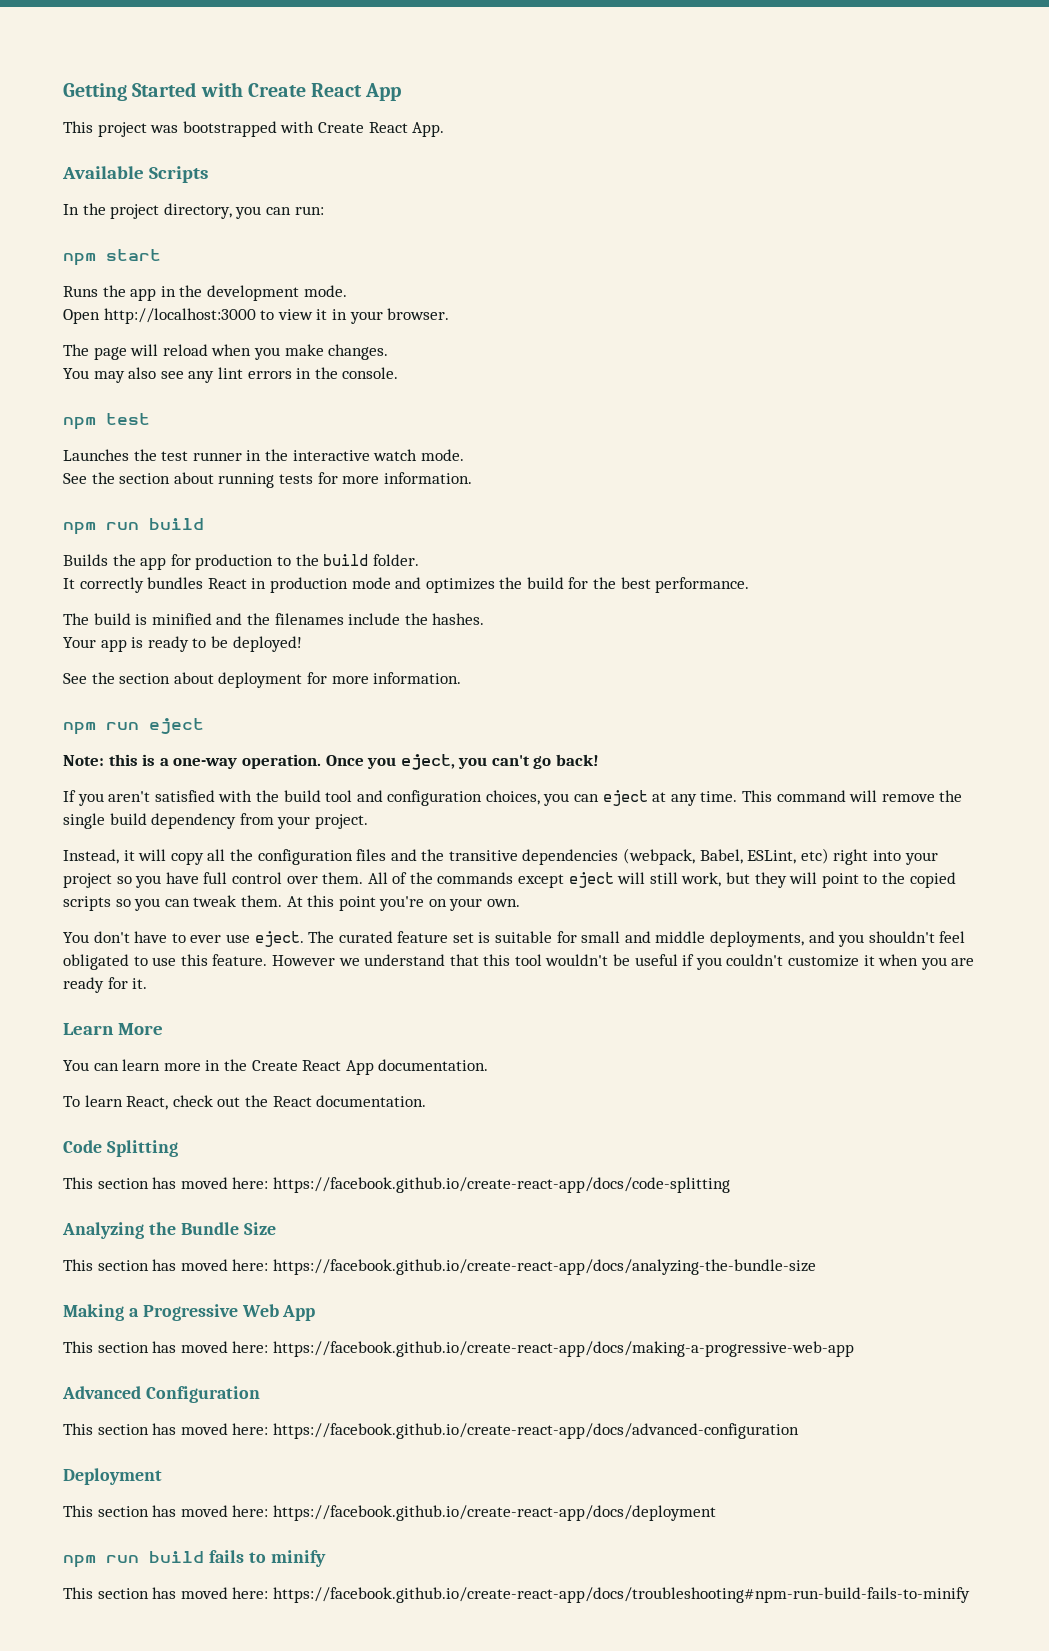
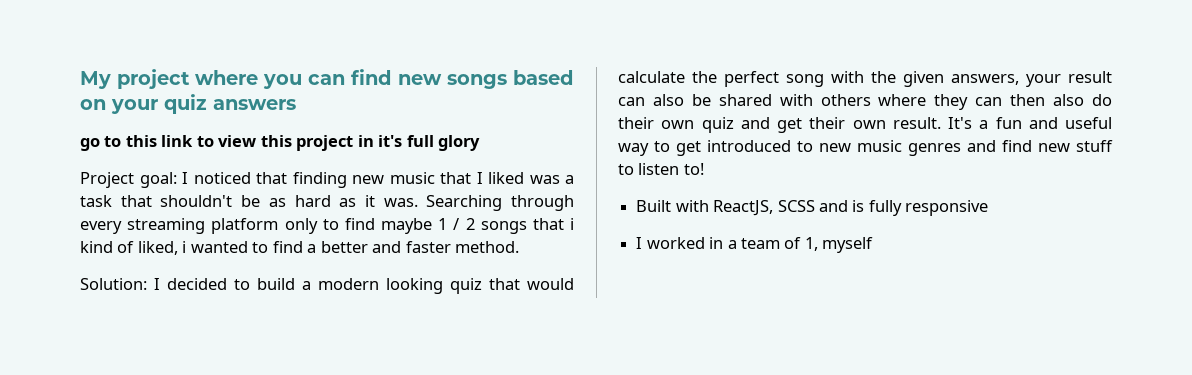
- Getting Started with Create React App
- This project was bootstrapped with Create React App.
- Available Scripts
- In the project directory, you can run:
- npm start
- Runs the app in the development mode.
- Open http://localhost:3000 to view it in your browser.
- The page will reload when you make changes.
- You may also see any lint errors in the console.
- npm test
- Launches the test runner in the interactive watch mode.
- See the section about running tests for more information.
- npm run build
- Builds the app for production to the build folder.
- It correctly bundles React in production mode and optimizes the build for the best performance.
- The build is minified and the filenames include the hashes.
- Your app is ready to be deployed!
- See the section about deployment for more information.
- npm run eject
- Note: this is a one-way operation. Once you eject, you can't go back!
- If you aren't satisfied with the build tool and configuration choices, you can eject at any time. This command will remove the single build dependency from your project.
- Instead, it will copy all the configuration files and the transitive dependencies (webpack, Babel, ESLint, etc) right into your project so you have full control over them. All of the commands except eject will still work, but they will point to the copied scripts so you can tweak them. At this point you're on your own.
- You don't have to ever use eject. The curated feature set is suitable for small and middle deployments, and you shouldn't feel obligated to use this feature. However we understand that this tool wouldn't be useful if you couldn't customize it when you are ready for it.
- Learn More
- You can learn more in the Create React App documentation.
- To learn React, check out the React documentation.
- Code Splitting
- This section has moved here: https://facebook.github.io/create-react-app/docs/code-splitting
- Analyzing the Bundle Size
- This section has moved here: https://facebook.github.io/create-react-app/docs/analyzing-the-bundle-size
- Making a Progressive Web App
- This section has moved here: https://facebook.github.io/create-react-app/docs/making-a-progressive-web-app
- Advanced Configuration
- This section has moved here: https://facebook.github.io/create-react-app/docs/advanced-configuration
- Deployment
- This section has moved here: https://facebook.github.io/create-react-app/docs/deployment
- npm run build fails to minify
- This section has moved here: https://facebook.github.io/create-react-app/docs/troubleshooting#npm-run-build-fails-to-minify
+ My project where you can find new songs based on your quiz answers
+ go to this link to view this project in it's full glory
+ Project goal: I noticed that finding new music that I liked was a task that shouldn't be as hard as it was. Searching through every streaming platform only to find maybe 1 / 2 songs that i kind of liked, i wanted to find a better and faster method.
+ Solution: I decided to build a modern looking quiz that would calculate the perfect song with the given answers, your result can also be shared with others where they can then also do their own quiz and get their own result. It's a fun and useful way to get introduced to new music genres and find new stuff to listen to!
+ Built with ReactJS, SCSS and is fully responsive
+ I worked in a team of 1, myself

